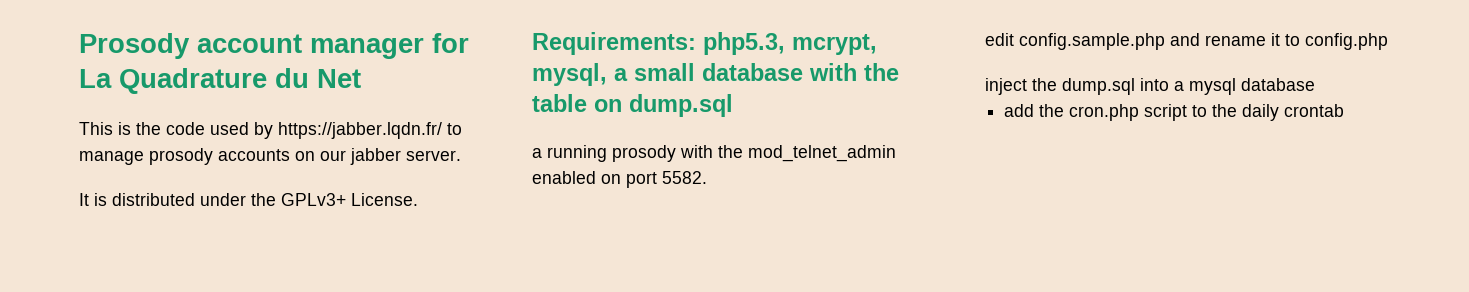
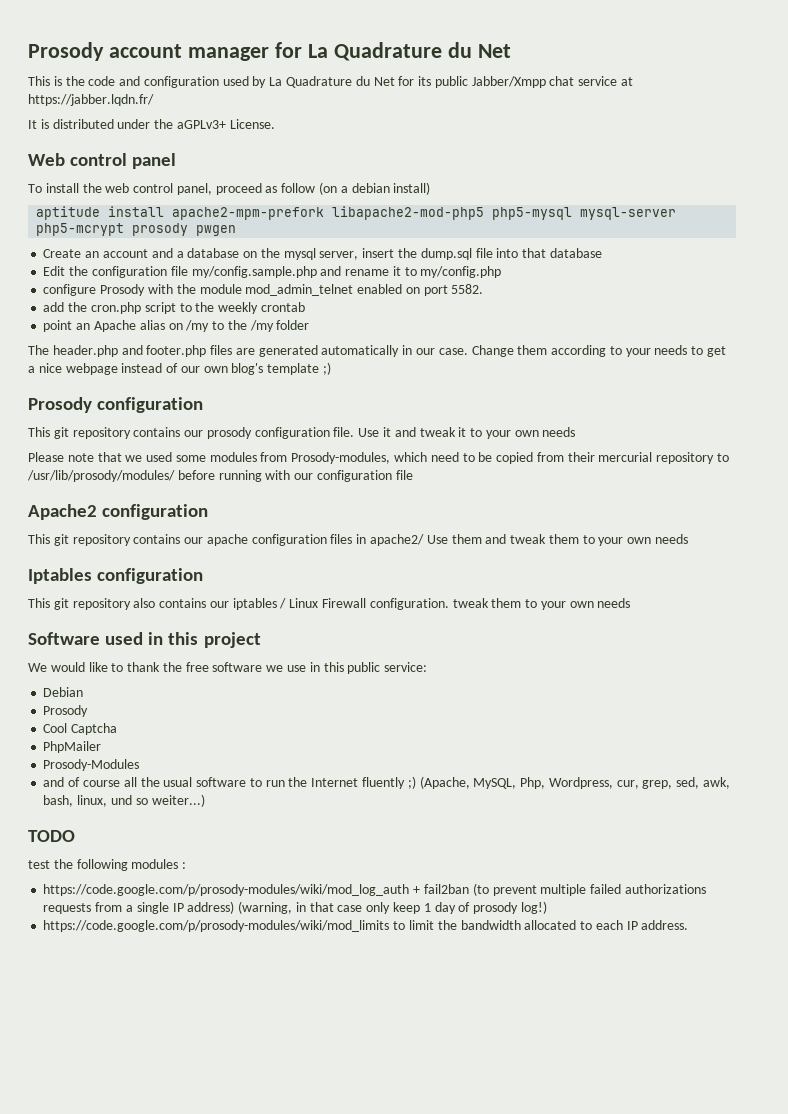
- This is the code used by https://jabber.lqdn.fr/ to manage prosody accounts on our jabber server.
+ This is the code and configuration used by La Quadrature du Net for its public Jabber/Xmpp chat service at https://jabber.lqdn.fr/
- It is distributed under the GPLv3+ License.
+ It is distributed under the aGPLv3+ License.
- Requirements: php5.3, mcrypt, mysql, a small database with the table on dump.sql
- a running prosody with the mod_telnet_admin enabled on port 5582.
- edit config.sample.php and rename it to config.php
- inject the dump.sql into a mysql database
+ Web control panel
+ To install the web control panel, proceed as follow (on a debian install)
+ aptitude install apache2-mpm-prefork libapache2-mod-php5 php5-mysql mysql-server php5-mcrypt prosody pwgen
+ Create an account and a database on the mysql server, insert the dump.sql file into that database
+ Edit the configuration file my/config.sample.php and rename it to my/config.php
+ configure Prosody with the module mod_admin_telnet enabled on port 5582.
- add the cron.php script to the daily crontab
+ add the cron.php script to the weekly crontab
+ point an Apache alias on /my to the /my folder
+ The header.php and footer.php files are generated automatically in our case. Change them according to your needs to get a nice webpage instead of our own blog's template ;)
+ Prosody configuration
+ This git repository contains our prosody configuration file. Use it and tweak it to your own needs
+ Please note that we used some modules from Prosody-modules, which need to be copied from their mercurial repository to /usr/lib/prosody/modules/ before running with our configuration file
+ Apache2 configuration
+ This git repository contains our apache configuration files in apache2/ Use them and tweak them to your own needs
+ Iptables configuration
+ This git repository also contains our iptables / Linux Firewall configuration. tweak them to your own needs
+ Software used in this project
+ We would like to thank the free software we use in this public service:
+ Debian
+ Prosody
+ Cool Captcha
+ PhpMailer
+ Prosody-Modules
+ and of course all the usual software to run the Internet fluently ;) (Apache, MySQL, Php, Wordpress, cur, grep, sed, awk, bash, linux, und so weiter...)
+ TODO
+ test the following modules :
+ https://code.google.com/p/prosody-modules/wiki/mod_log_auth + fail2ban (to prevent multiple failed authorizations requests from a single IP address) (warning, in that case only keep 1 day of prosody log!)
+ https://code.google.com/p/prosody-modules/wiki/mod_limits to limit the bandwidth allocated to each IP address.

